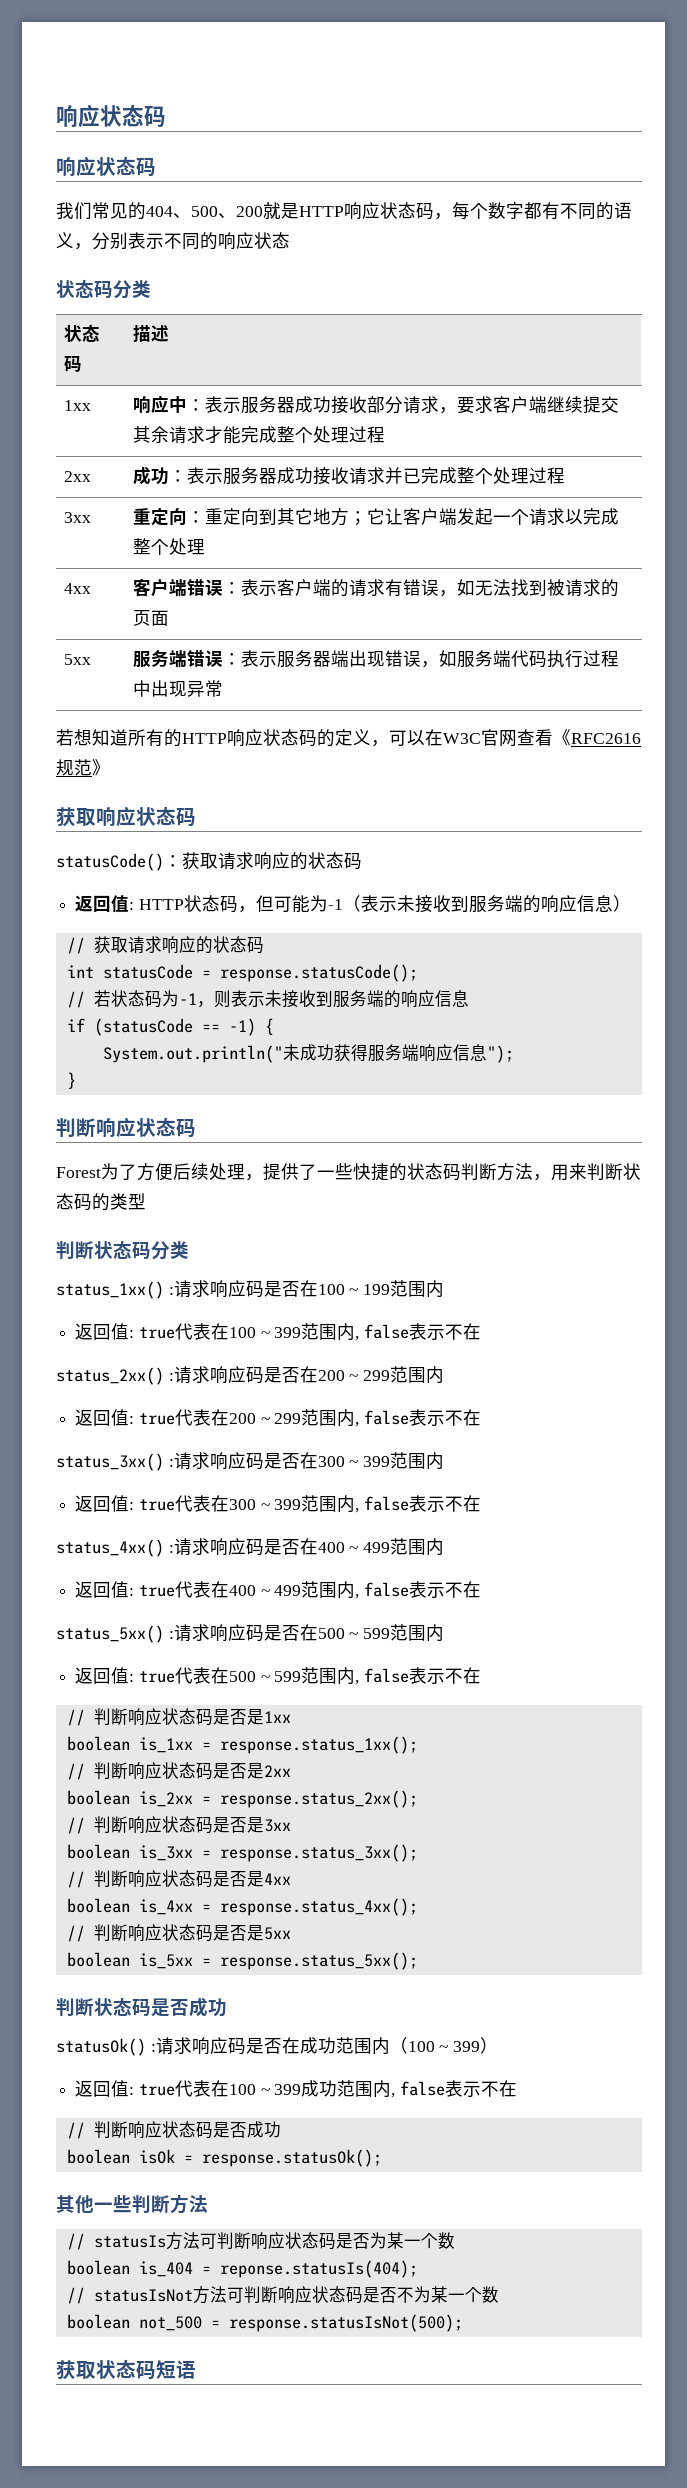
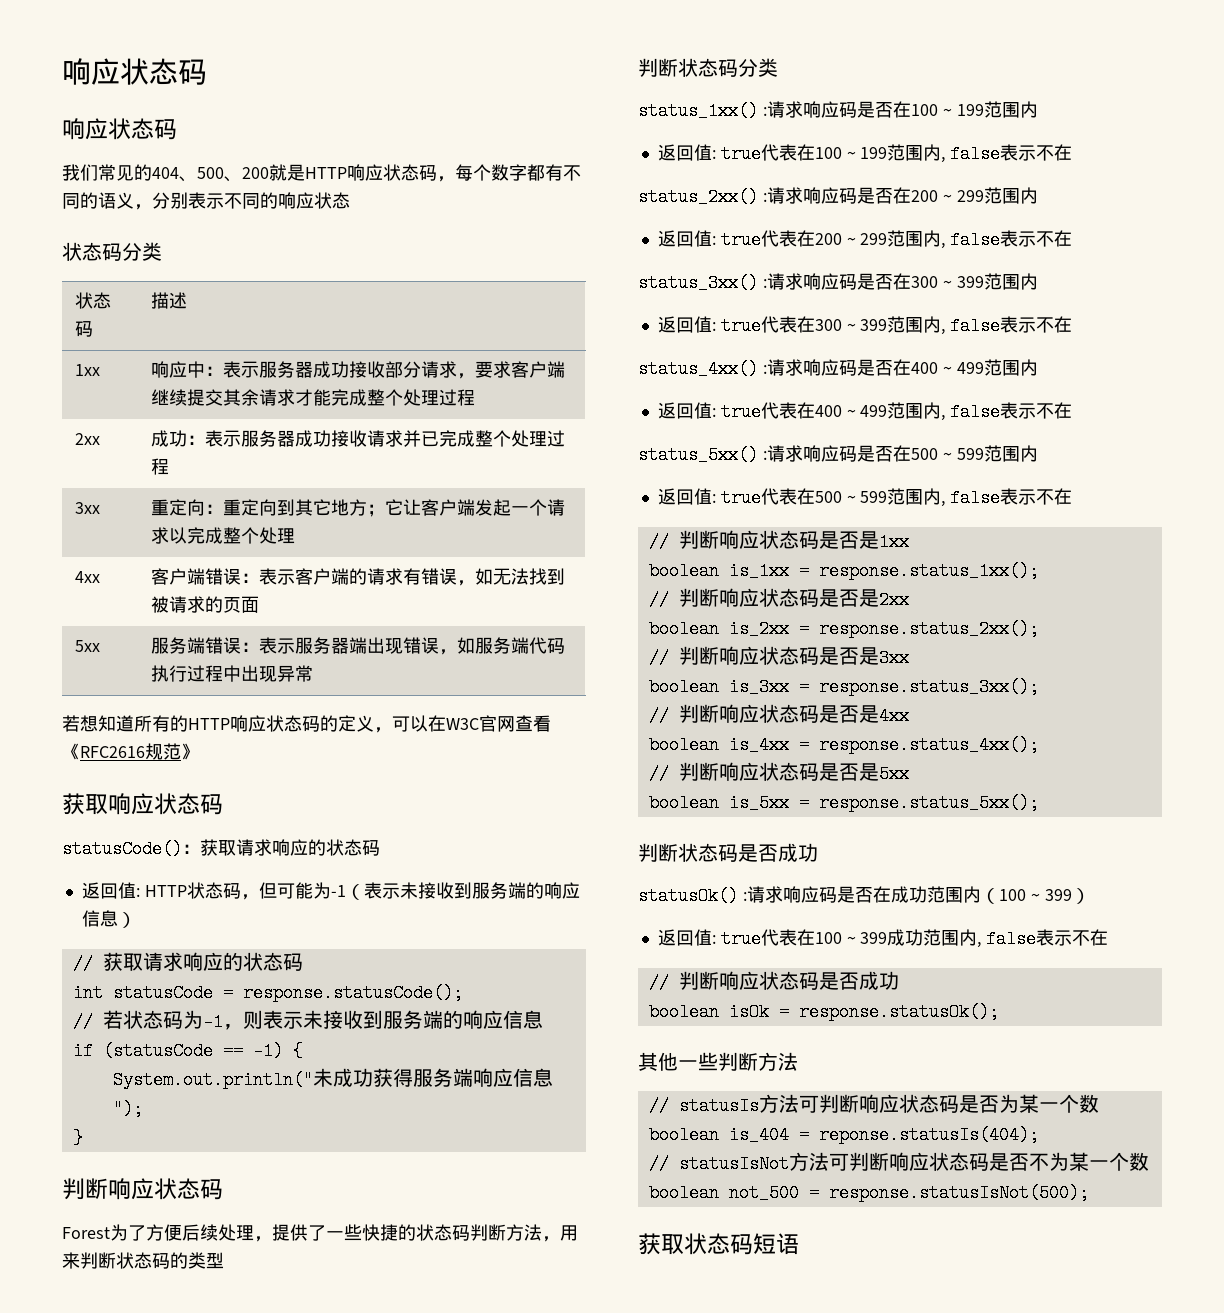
- 返回值: true代表在100 ~ 399范围内, false表示不在
+ 返回值: true代表在100 ~ 199范围内, false表示不在

